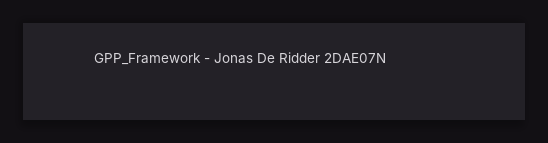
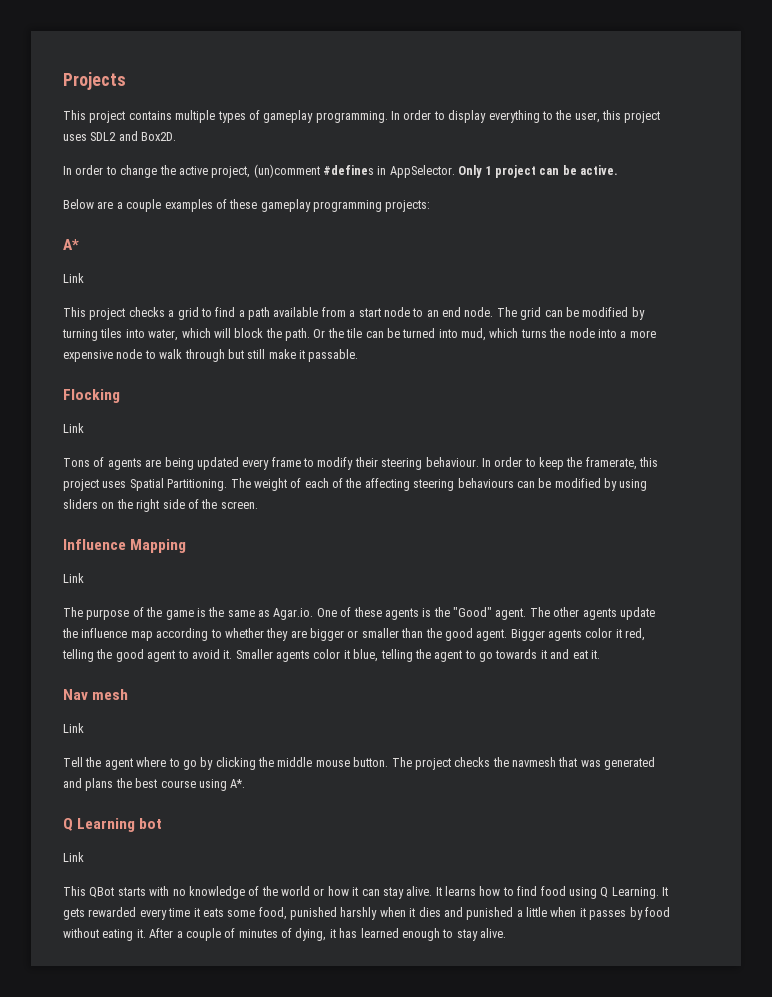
- GPP_Framework - Jonas De Ridder 2DAE07N
+ Projects
+ This project contains multiple types of gameplay programming. In order to display everything to the user, this project uses SDL2 and Box2D.
+ In order to change the active project, (un)comment #defines in AppSelector. Only 1 project can be active.
+ Below are a couple examples of these gameplay programming projects:
+ A*
+ Link
+ This project checks a grid to find a path available from a start node to an end node. The grid can be modified by turning tiles into water, which will block the path. Or the tile can be turned into mud, which turns the node into a more expensive node to walk through but still make it passable.
+ Flocking
+ Link
+ Tons of agents are being updated every frame to modify their steering behaviour. In order to keep the framerate, this project uses Spatial Partitioning. The weight of each of the affecting steering behaviours can be modified by using sliders on the right side of the screen.
+ Influence Mapping
+ Link
+ The purpose of the game is the same as Agar.io. One of these agents is the "Good" agent. The other agents update the influence map according to whether they are bigger or smaller than the good agent. Bigger agents color it red, telling the good agent to avoid it. Smaller agents color it blue, telling the agent to go towards it and eat it.
+ Nav mesh
+ Link
+ Tell the agent where to go by clicking the middle mouse button. The project checks the navmesh that was generated and plans the best course using A*.
+ Q Learning bot
+ Link
+ This QBot starts with no knowledge of the world or how it can stay alive. It learns how to find food using Q Learning. It gets rewarded every time it eats some food, punished harshly when it dies and punished a little when it passes by food without eating it. After a couple of minutes of dying, it has learned enough to stay alive.

